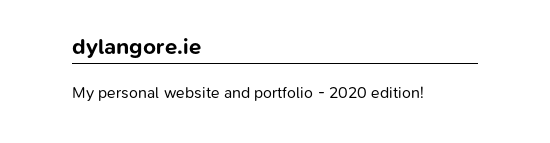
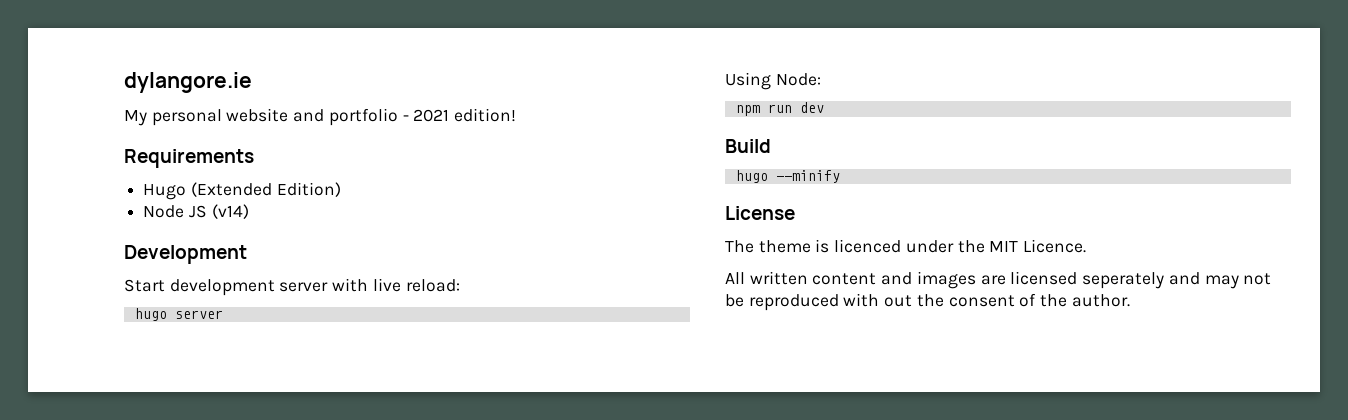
- My personal website and portfolio - 2020 edition!
+ My personal website and portfolio - 2021 edition!
+ Requirements
+ Hugo (Extended Edition)
+ Node JS (v14)
+ Development
+ Start development server with live reload:
+ hugo server
+ Using Node:
+ npm run dev
+ Build
+ hugo --minify
+ License
+ The theme is licenced under the MIT Licence.
+ All written content and images are licensed seperately and may not be reproduced with out the consent of the author.

